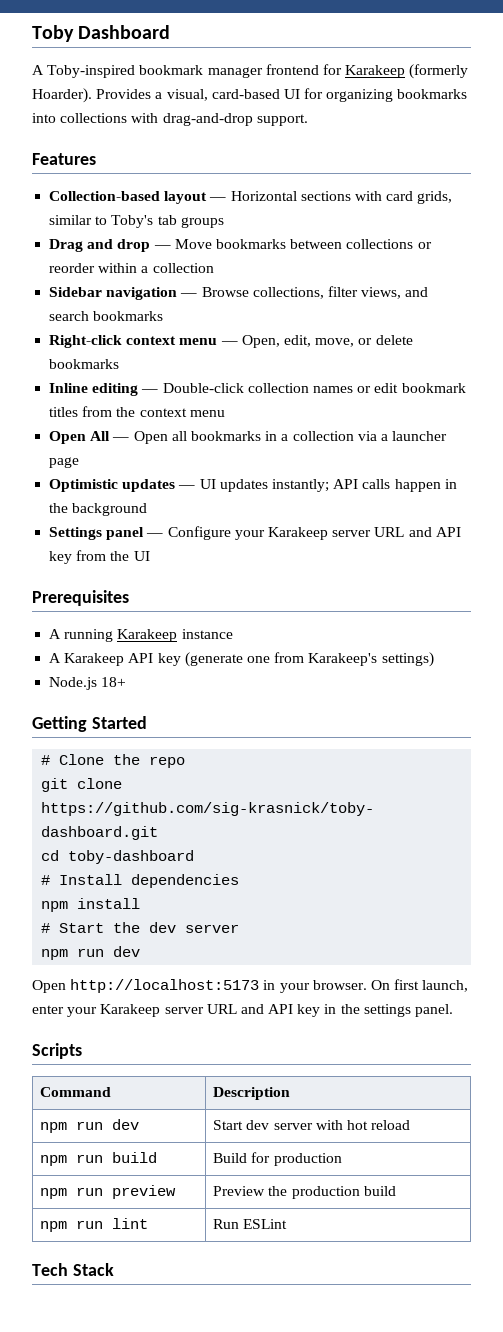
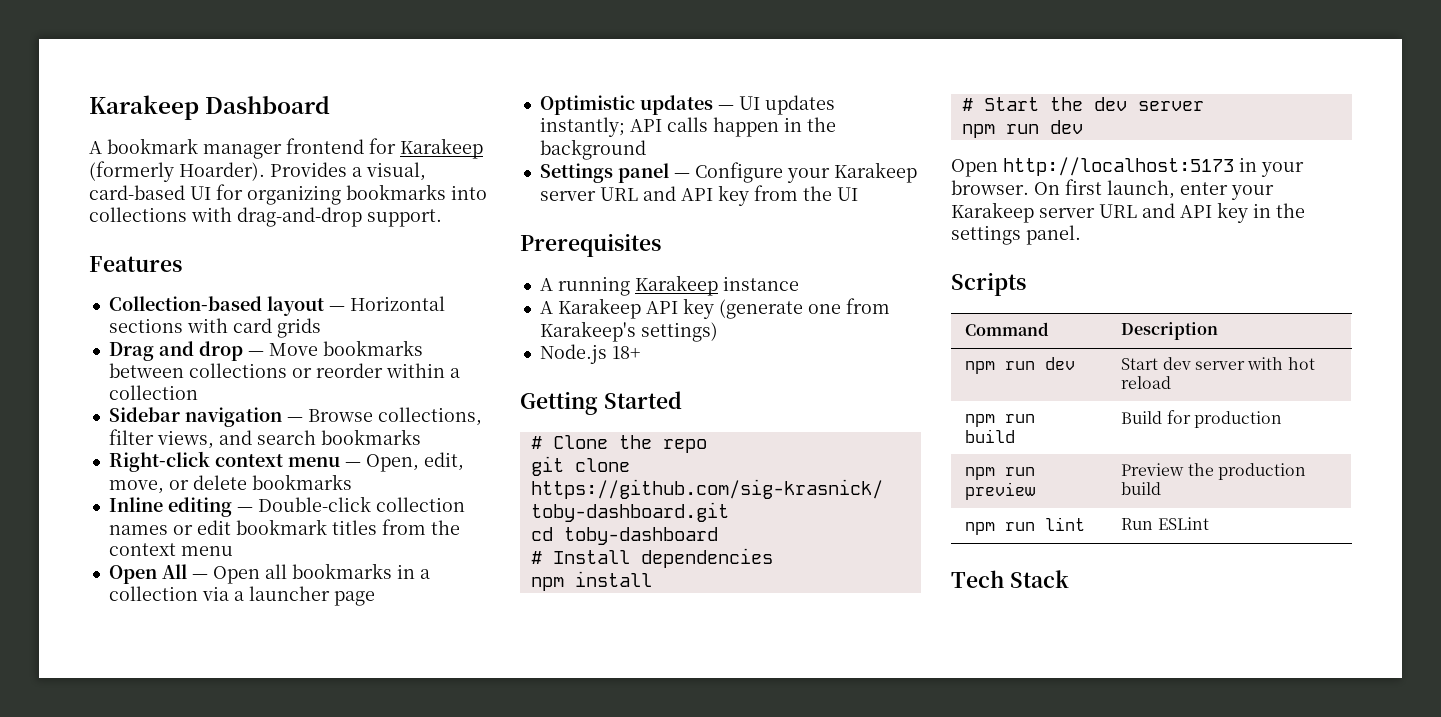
- Toby Dashboard
+ Karakeep Dashboard
- A Toby-inspired bookmark manager frontend for Karakeep (formerly Hoarder).
+ A bookmark manager frontend for Karakeep (formerly Hoarder).
- Collection-based layout — Horizontal sections with card grids, similar to Toby's tab groups
+ Collection-based layout — Horizontal sections with card grids

